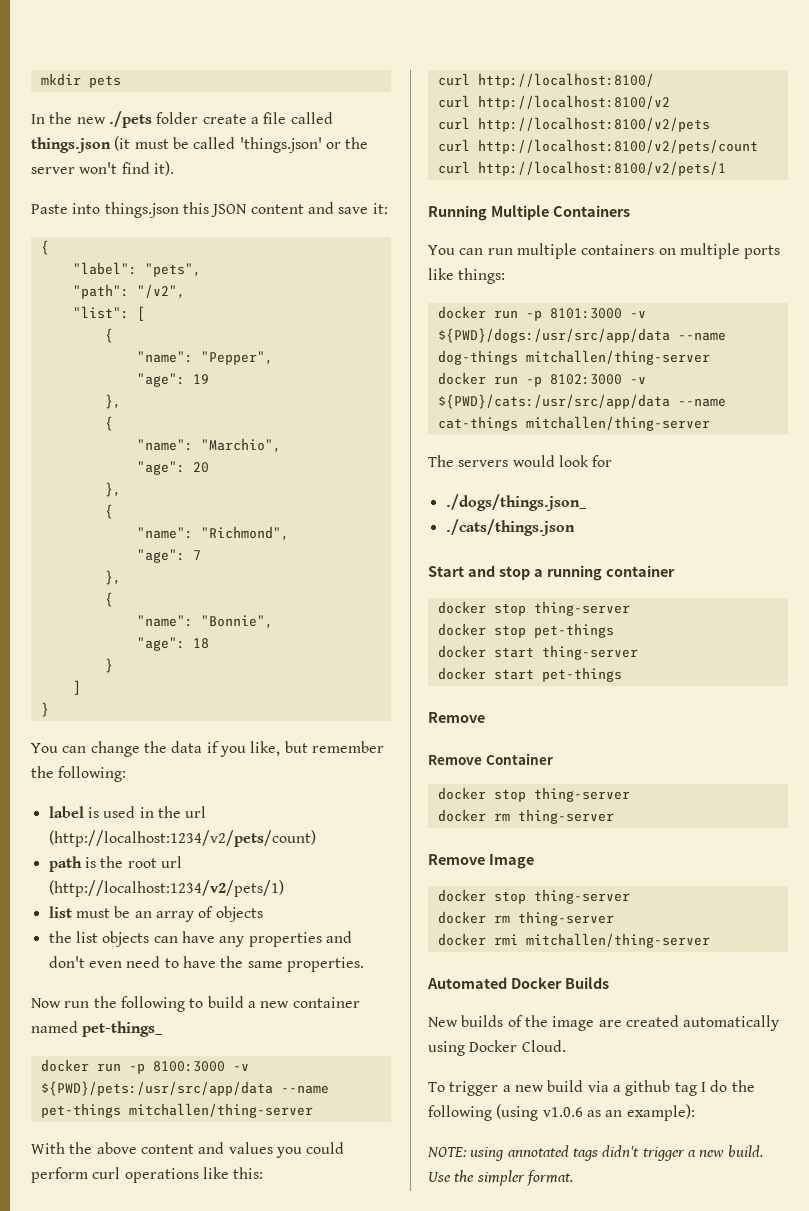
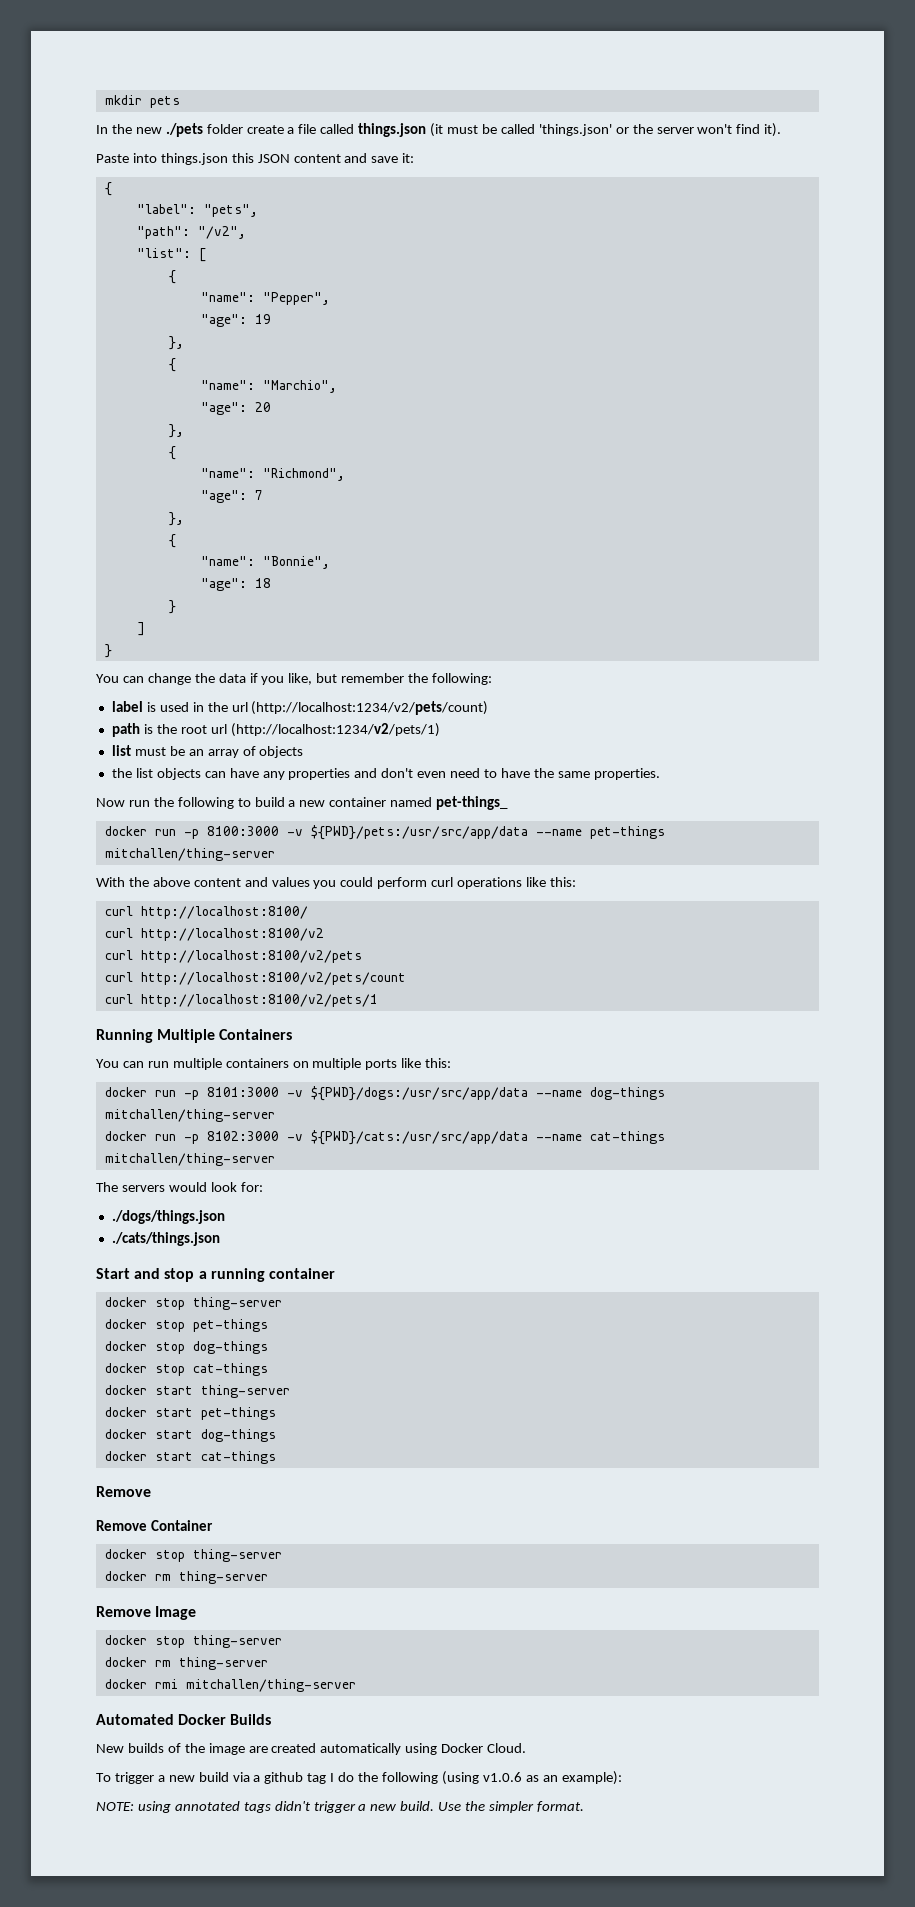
- You can run multiple containers on multiple ports like things:
+ You can run multiple containers on multiple ports like this:
- The servers would look for
- ./dogs/things.json_
+ The servers would look for:
+ ./dogs/things.json
+ docker stop dog-things
+ docker stop cat-things
+ docker start dog-things
+ docker start cat-things

